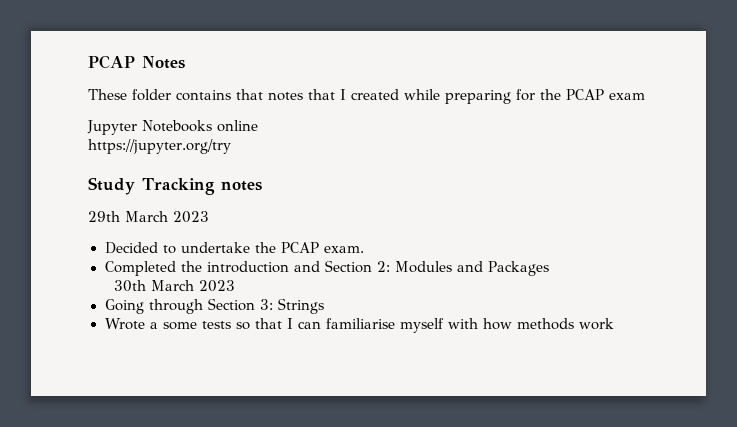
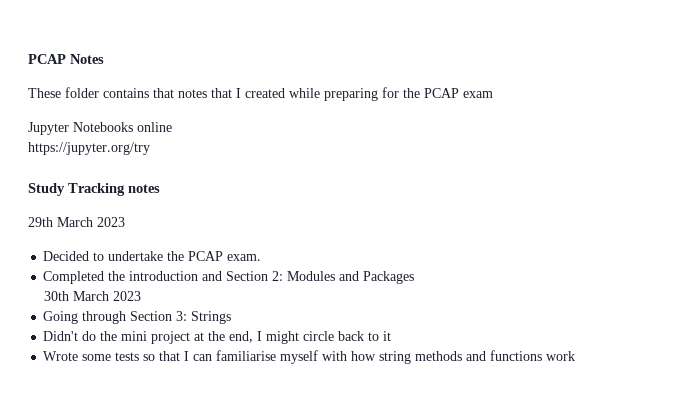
+ Didn't do the mini project at the end, I might circle back to it
- Wrote a some tests so that I can familiarise myself with how methods work
+ Wrote some tests so that I can familiarise myself with how string methods and functions work

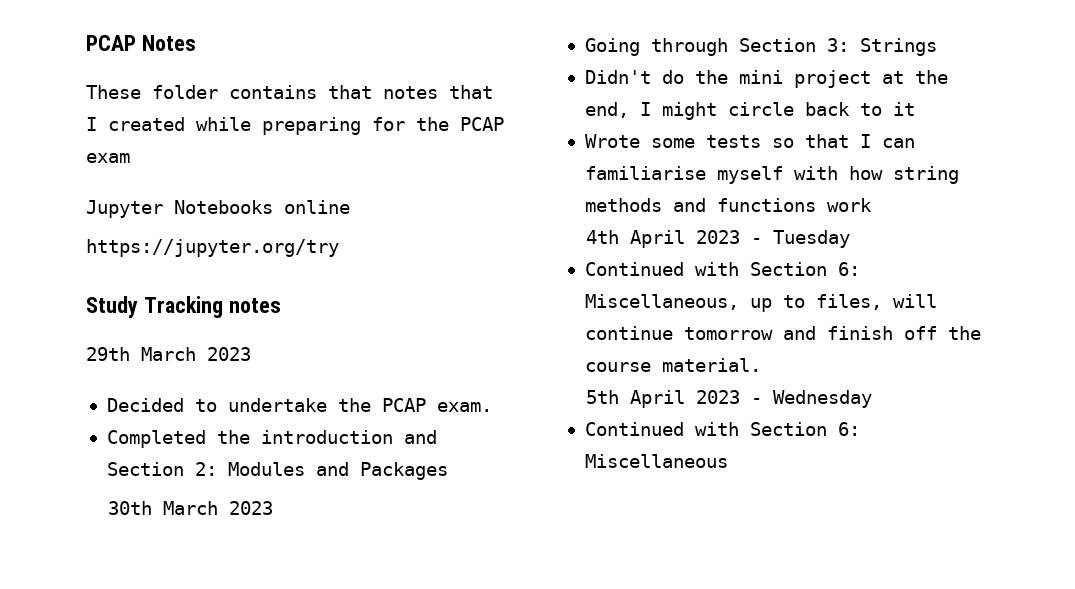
+ 4th April 2023 - Tuesday
+ Continued with Section 6: Miscellaneous, up to files, will continue tomorrow and finish off the course material.
+ 5th April 2023 - Wednesday
+ Continued with Section 6: Miscellaneous

